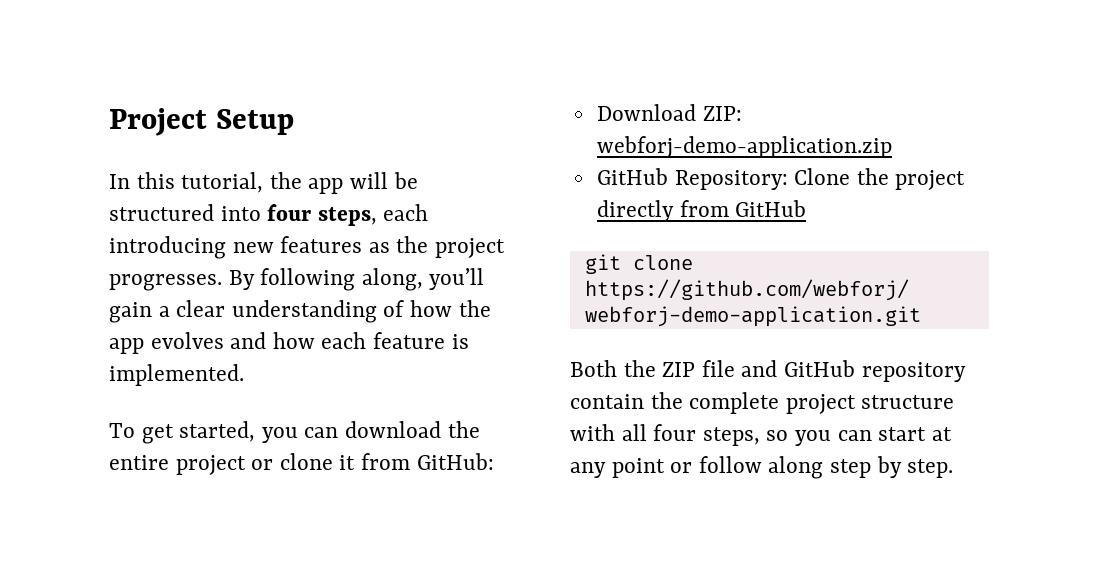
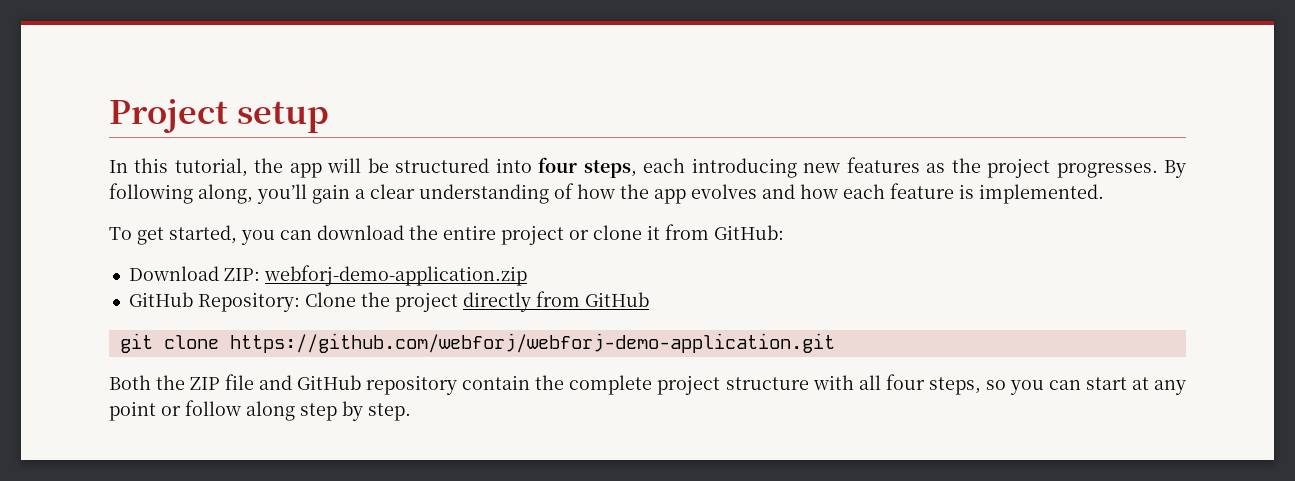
- Project Setup
+ Project setup

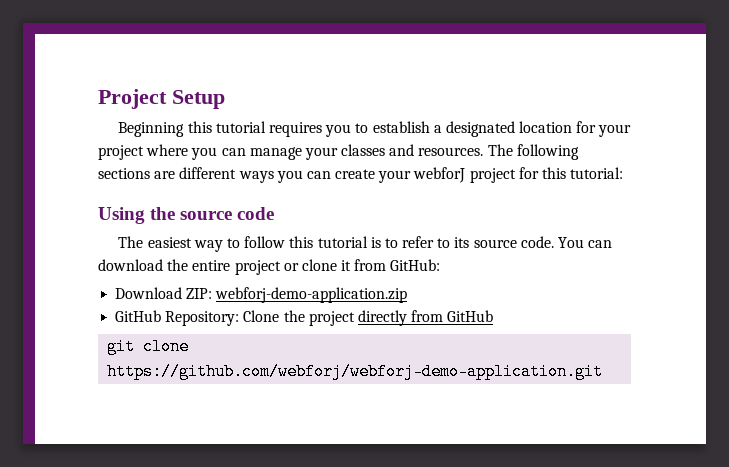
- Project setup
- In this tutorial, the app will be structured into four steps, each introducing new features as the project progresses. By following along, you’ll gain a clear understanding of how the app evolves and how each feature is implemented.
- To get started, you can download the entire project or clone it from GitHub:
+ Project Setup
+ Beginning this tutorial requires you to establish a designated location for your project where you can manage your classes and resources. The following sections are different ways you can create your webforJ project for this tutorial:
+ Using the source code
+ The easiest way to follow this tutorial is to refer to its source code. You can download the entire project or clone it from GitHub:
- Both the ZIP file and GitHub repository contain the complete project structure with all four steps, so you can start at any point or follow along step by step.

